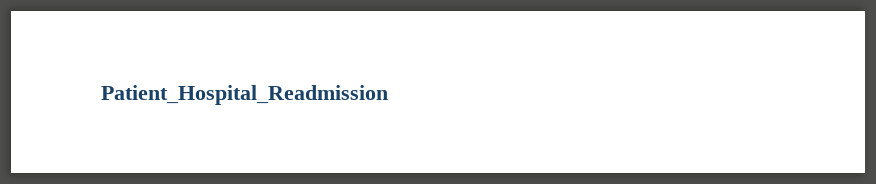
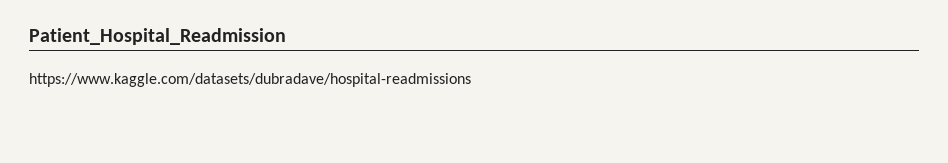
+ https://www.kaggle.com/datasets/dubradave/hospital-readmissions

